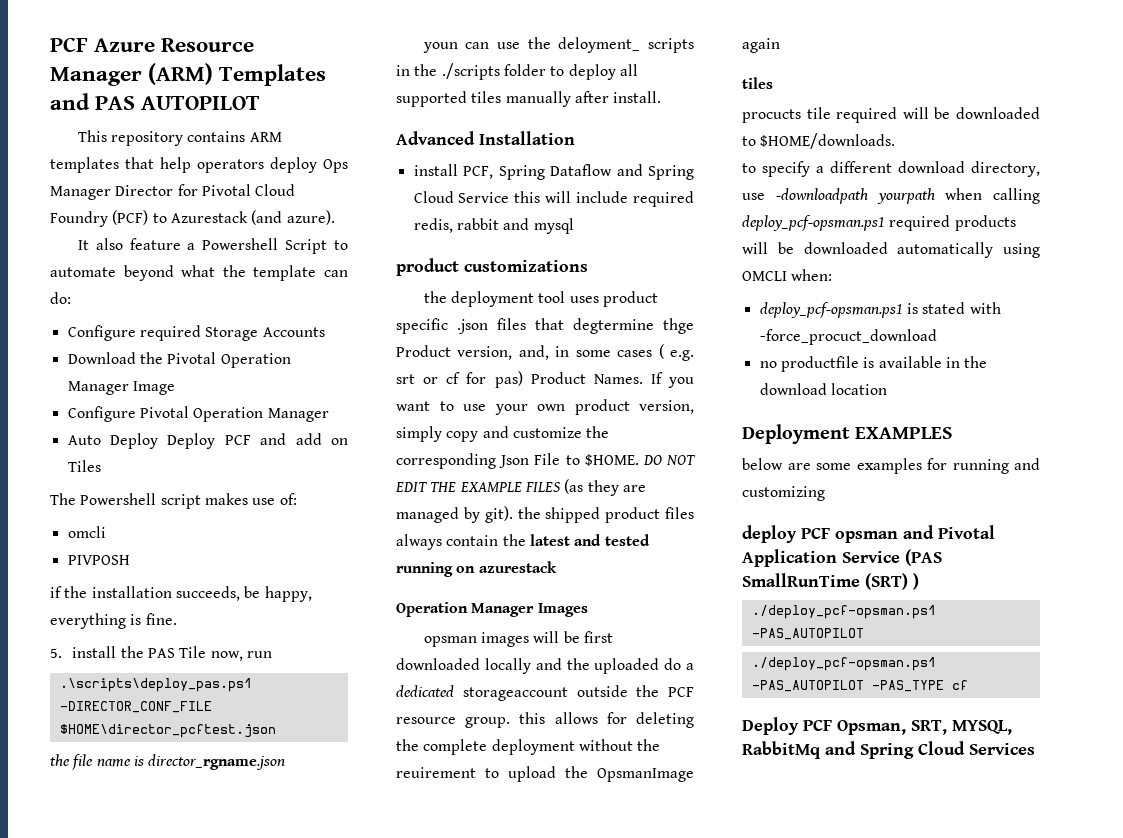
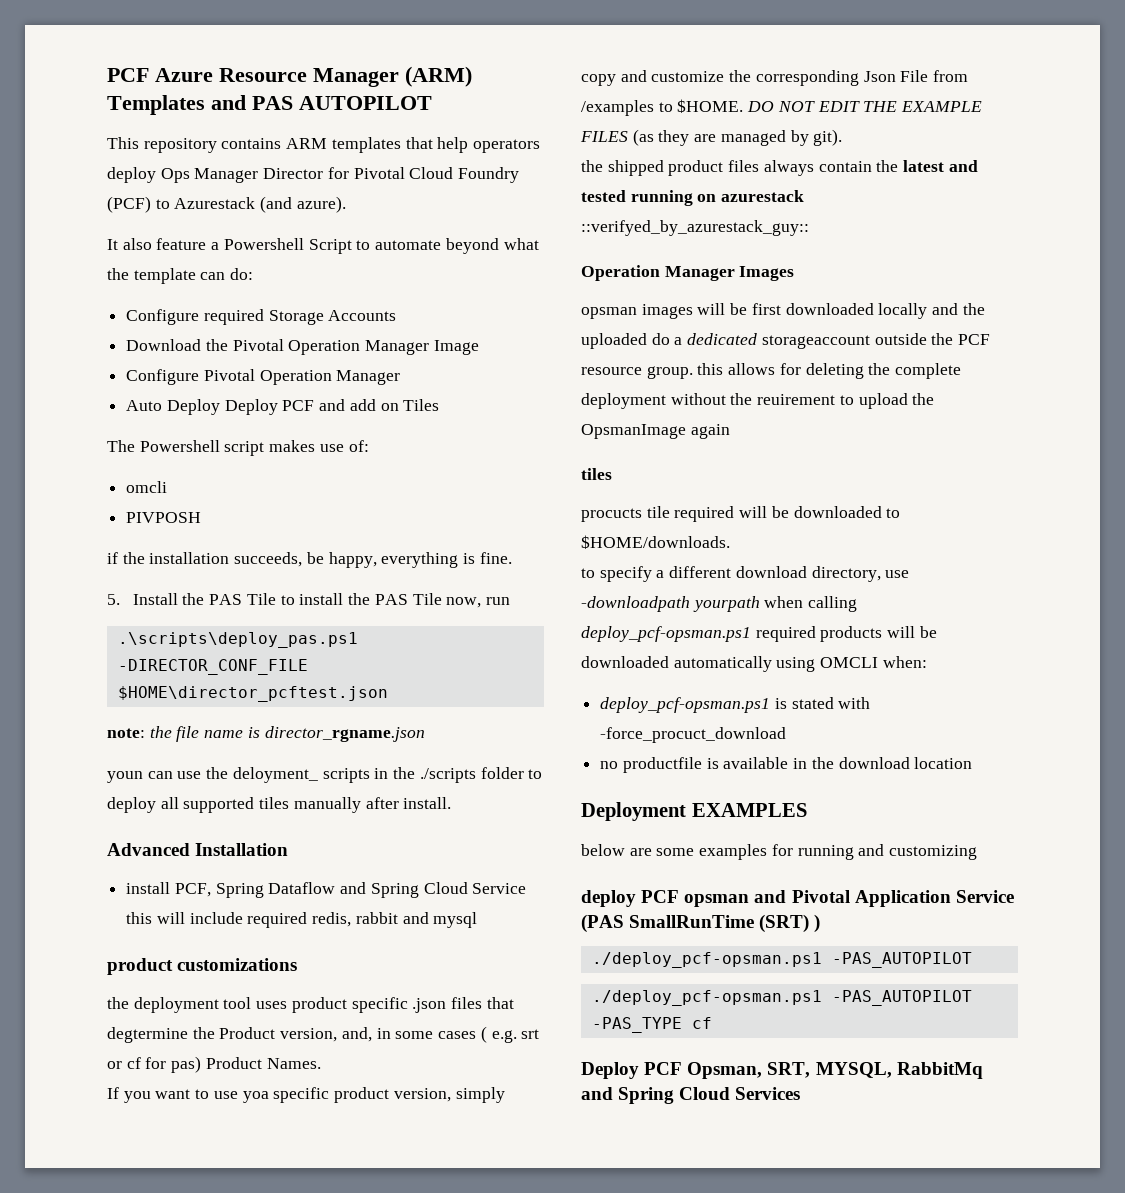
- 5. install the PAS Tile now, run
+ 5. Install the PAS Tile to install the PAS Tile now, run
- the file name is director_rgname.json
+ note: the file name is director_rgname.json
- the deployment tool uses product specific .json files that degtermine thge Product version, and, in some cases ( e.g. srt or cf for pas) Product Names. If you want to use your own product version, simply copy and customize the corresponding Json File to $HOME.
+ the deployment tool uses product specific .json files that degtermine the Product version, and, in some cases ( e.g. srt or cf for pas) Product Names.
+ If you want to use yoa specific product version, simply copy and customize the corresponding Json File from /examples to $HOME.
- DO NOT EDIT THE EXAMPLE FILES (as they are managed by git). the shipped product files always contain the latest and tested running on azurestack
+ DO NOT EDIT THE EXAMPLE FILES (as they are managed by git).
+ the shipped product files always contain the latest and tested running on azurestack ::verifyed_by_azurestack_guy::

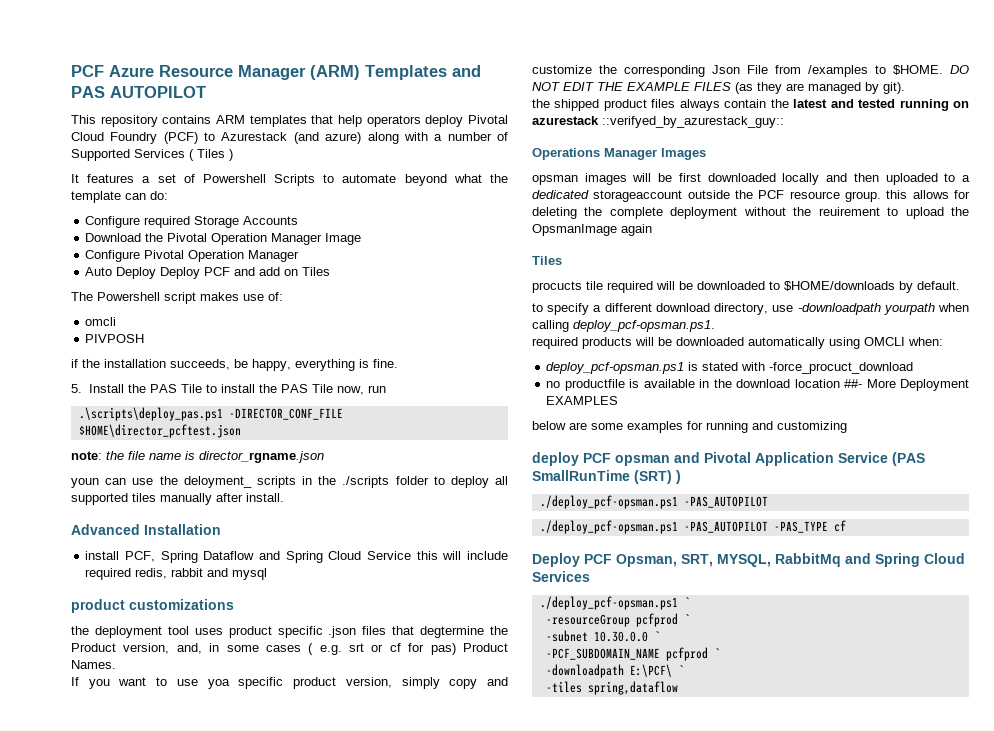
- This repository contains ARM templates that help operators deploy Ops Manager Director for Pivotal Cloud Foundry (PCF) to Azurestack (and azure).
- It also feature a Powershell Script to automate beyond what the template can do:
+ This repository contains ARM templates that help operators deploy Pivotal Cloud Foundry (PCF) to Azurestack (and azure) along with a number of Supported Services ( Tiles )
+ It features a set of Powershell Scripts to automate beyond what the template can do:
- Operation Manager Images
+ Operations Manager Images
- opsman images will be first downloaded locally and the uploaded do a dedicated storageaccount outside the PCF resource group. this allows for deleting the complete deployment without the reuirement to upload the OpsmanImage again
- tiles
+ opsman images will be first downloaded locally and then uploaded to a dedicated storageaccount outside the PCF resource group. this allows for deleting the complete deployment without the reuirement to upload the OpsmanImage again
+ Tiles
- procucts tile required will be downloaded to $HOME/downloads.
+ procucts tile required will be downloaded to $HOME/downloads by default.
- to specify a different download directory, use -downloadpath yourpath when calling deploy_pcf-opsman.ps1 required products will be downloaded automatically using OMCLI when:
+ to specify a different download directory, use -downloadpath yourpath when calling deploy_pcf-opsman.ps1.
+ required products will be downloaded automatically using OMCLI when:
- no productfile is available in the download location
- Deployment EXAMPLES
+ no productfile is available in the download location ##- More Deployment EXAMPLES
+ ./deploy_pcf-opsman.ps1 `
+ -resourceGroup pcfprod `
+ -subnet 10.30.0.0 `
+ -PCF_SUBDOMAIN_NAME pcfprod `
+ -downloadpath E:\PCF\ `
+ -tiles spring,dataflow

